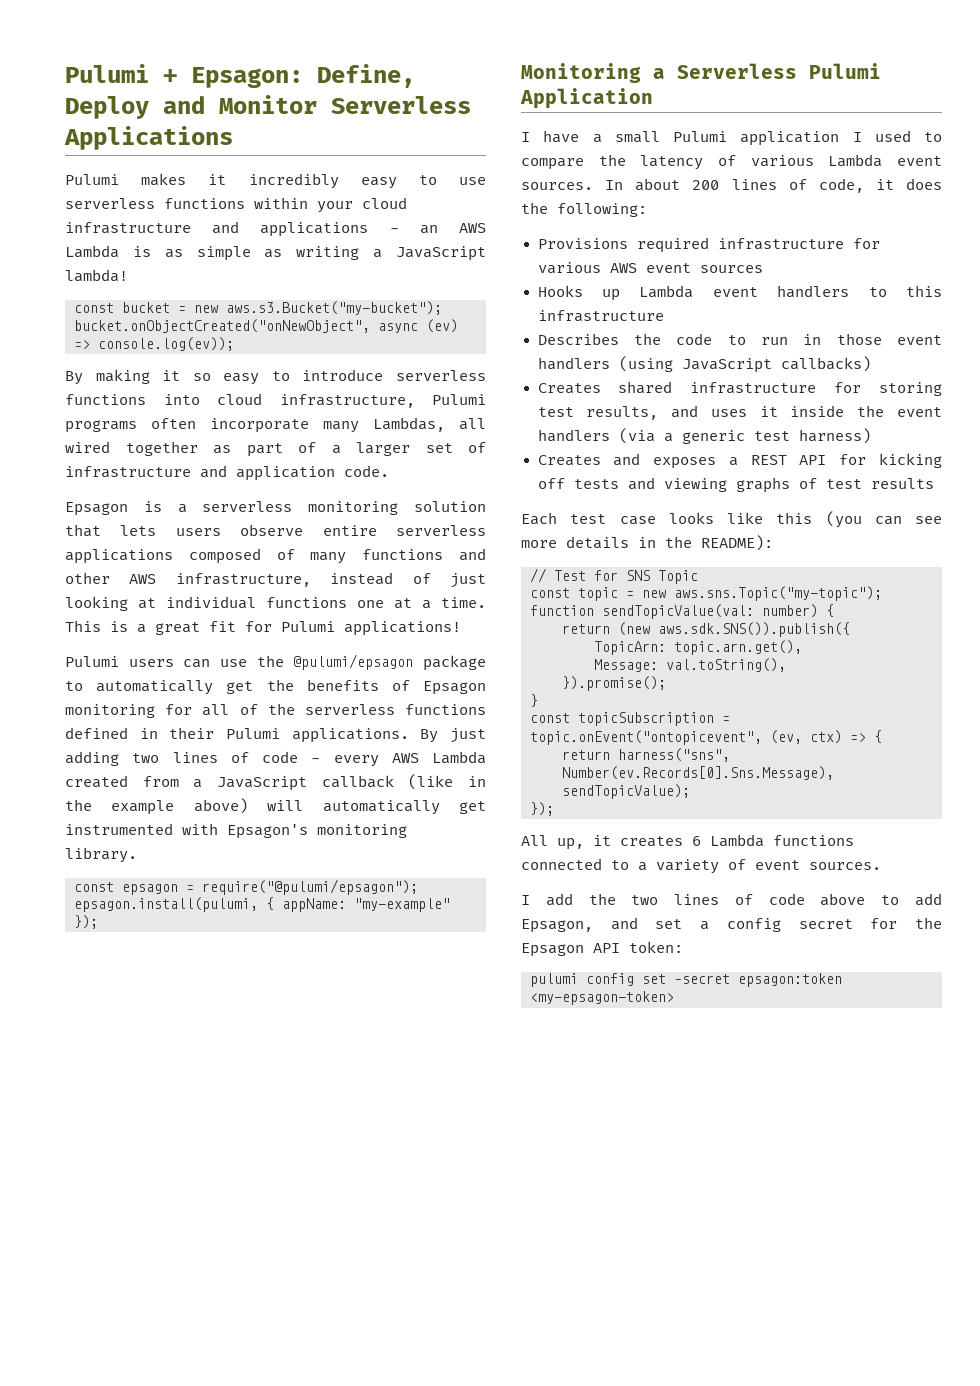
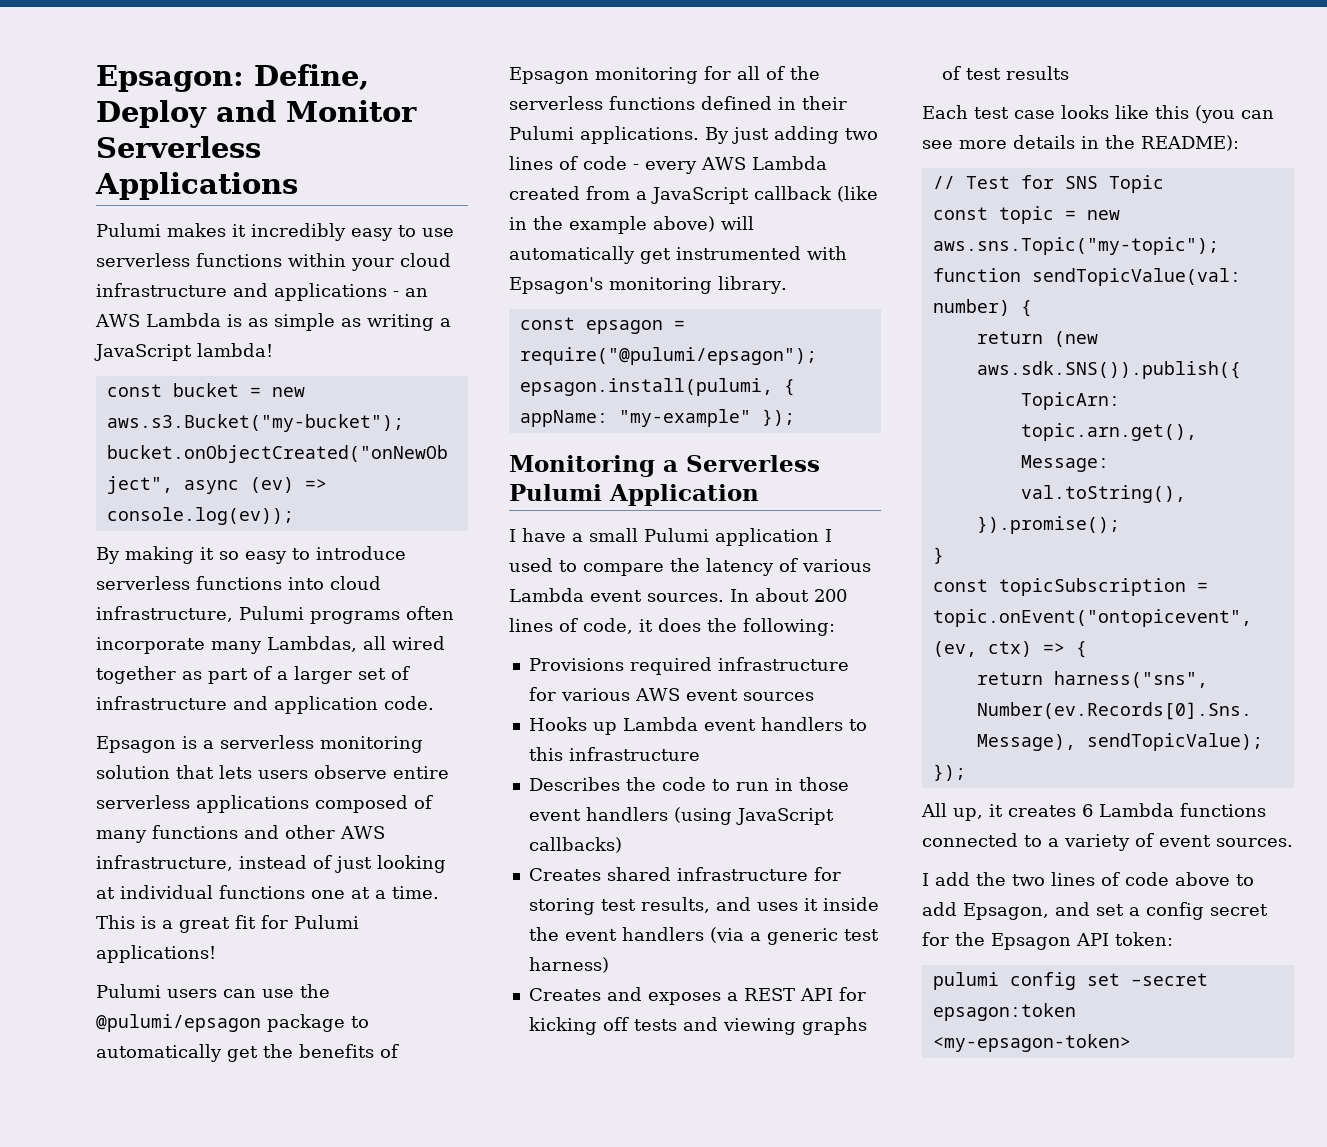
- Pulumi + Epsagon: Define, Deploy and Monitor Serverless Applications
+ Epsagon: Define, Deploy and Monitor Serverless Applications

